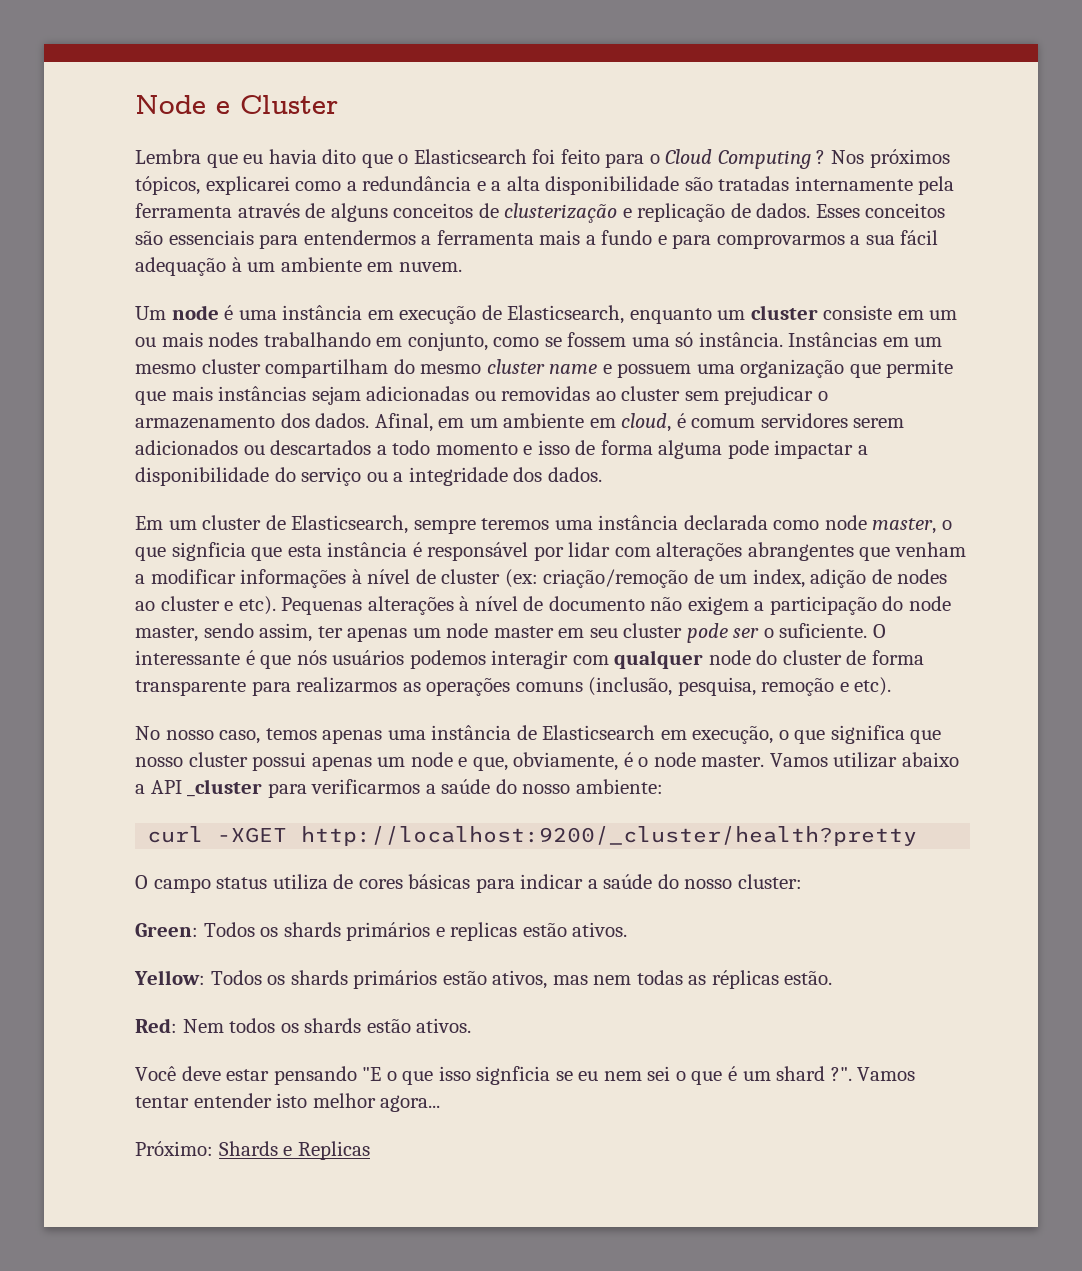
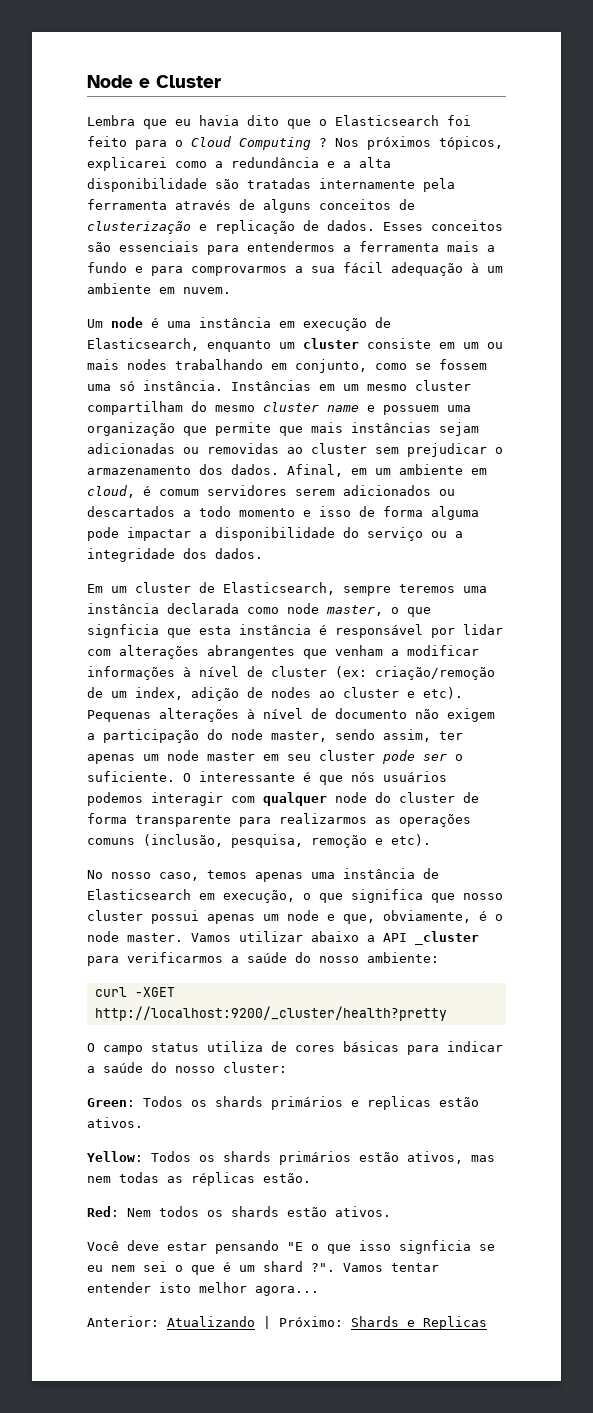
- Próximo: Shards e Replicas
+ Anterior: Atualizando | Próximo: Shards e Replicas

